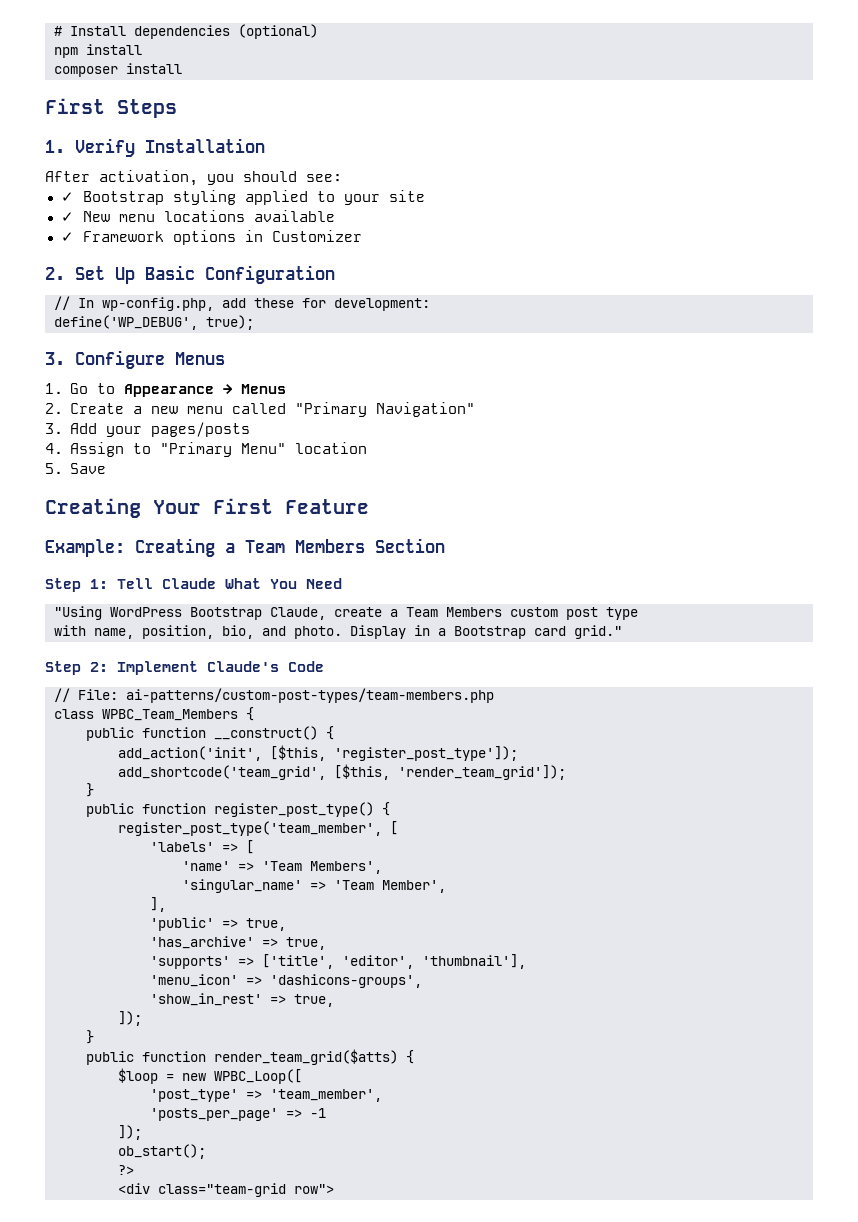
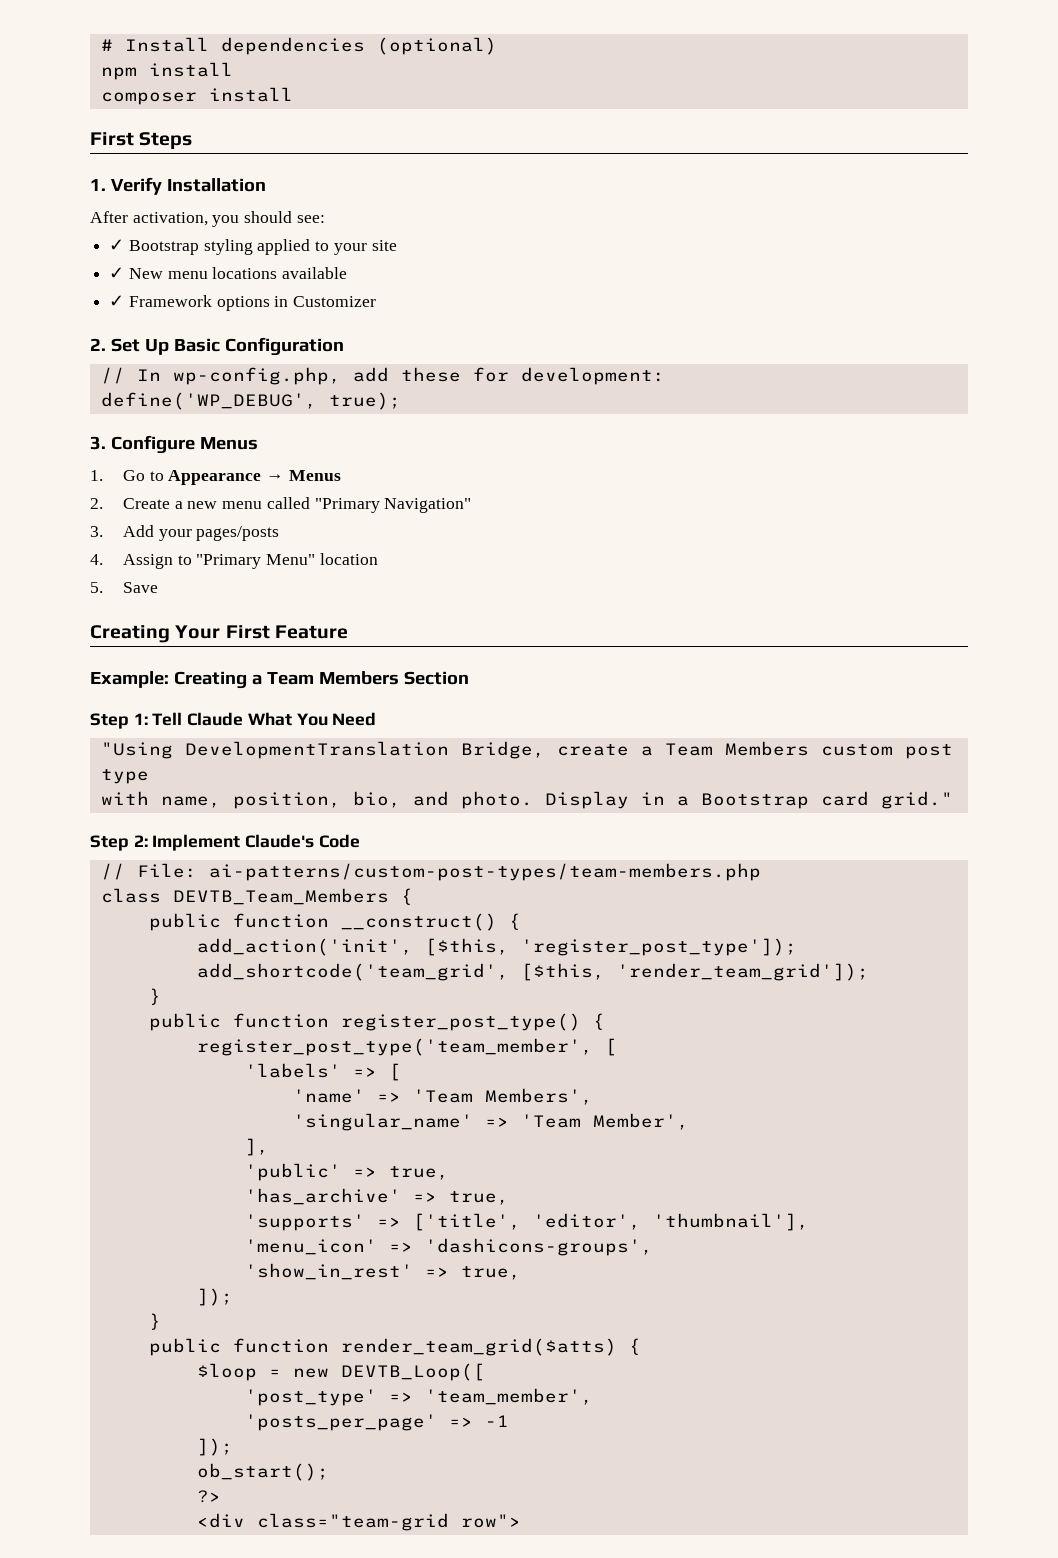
- "Using WordPress Bootstrap Claude, create a Team Members custom post type
+ "Using DevelopmentTranslation Bridge, create a Team Members custom post type
- class WPBC_Team_Members {
+ class DEVTB_Team_Members {
- $loop = new WPBC_Loop([
+ $loop = new DEVTB_Loop([

